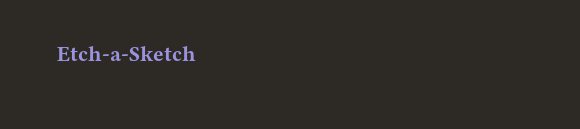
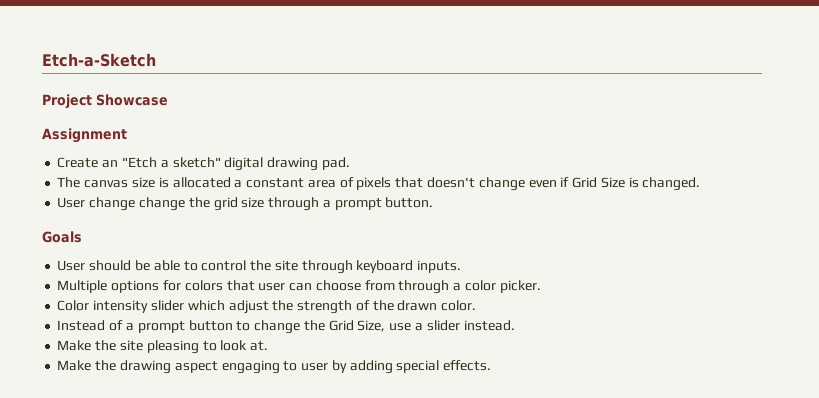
+ Project Showcase
+ Assignment
+ Create an "Etch a sketch" digital drawing pad.
+ The canvas size is allocated a constant area of pixels that doesn't change even if Grid Size is changed.
+ User change change the grid size through a prompt button.
+ Goals
+ User should be able to control the site through keyboard inputs.
+ Multiple options for colors that user can choose from through a color picker.
+ Color intensity slider which adjust the strength of the drawn color.
+ Instead of a prompt button to change the Grid Size, use a slider instead.
+ Make the site pleasing to look at.
+ Make the drawing aspect engaging to user by adding special effects.

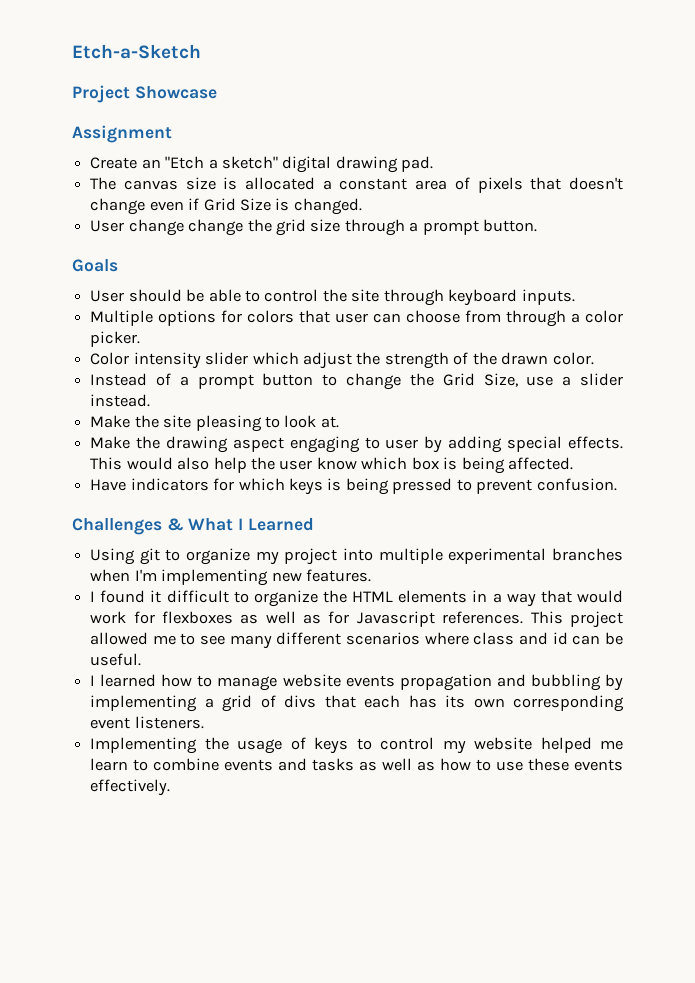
+ This would also help the user know which box is being affected.
+ Have indicators for which keys is being pressed to prevent confusion.
+ Challenges & What I Learned
+ Using git to organize my project into multiple experimental branches when I'm implementing new features.
+ I found it difficult to organize the HTML elements in a way that would work for flexboxes as well as for Javascript references. This project allowed me to see many different scenarios where class and id can be useful.
+ I learned how to manage website events propagation and bubbling by implementing a grid of divs that each has its own corresponding event listeners.
+ Implementing the usage of keys to control my website helped me learn to combine events and tasks as well as how to use these events effectively.

